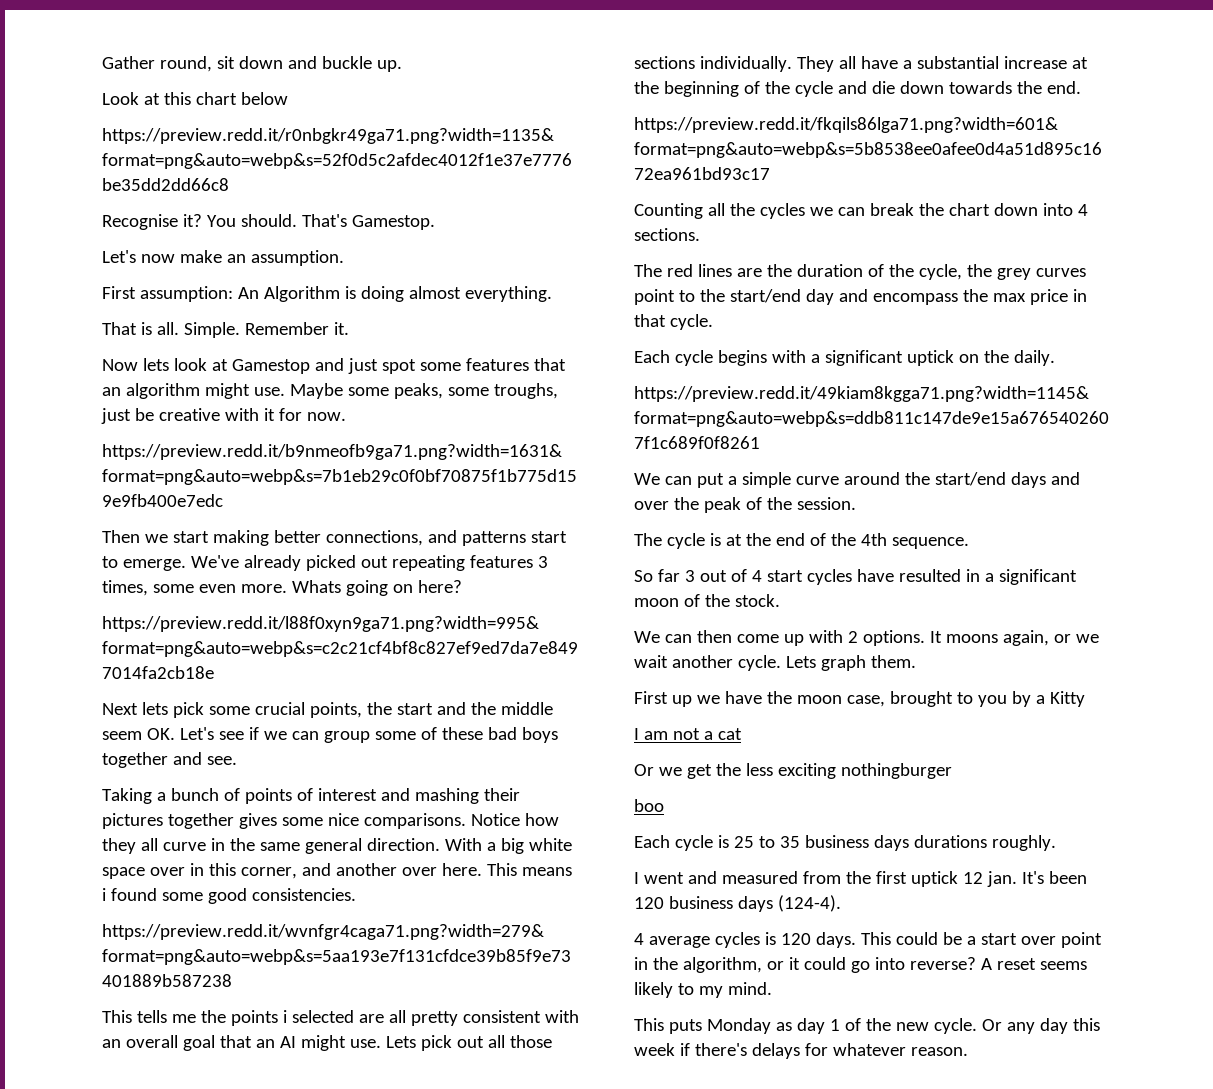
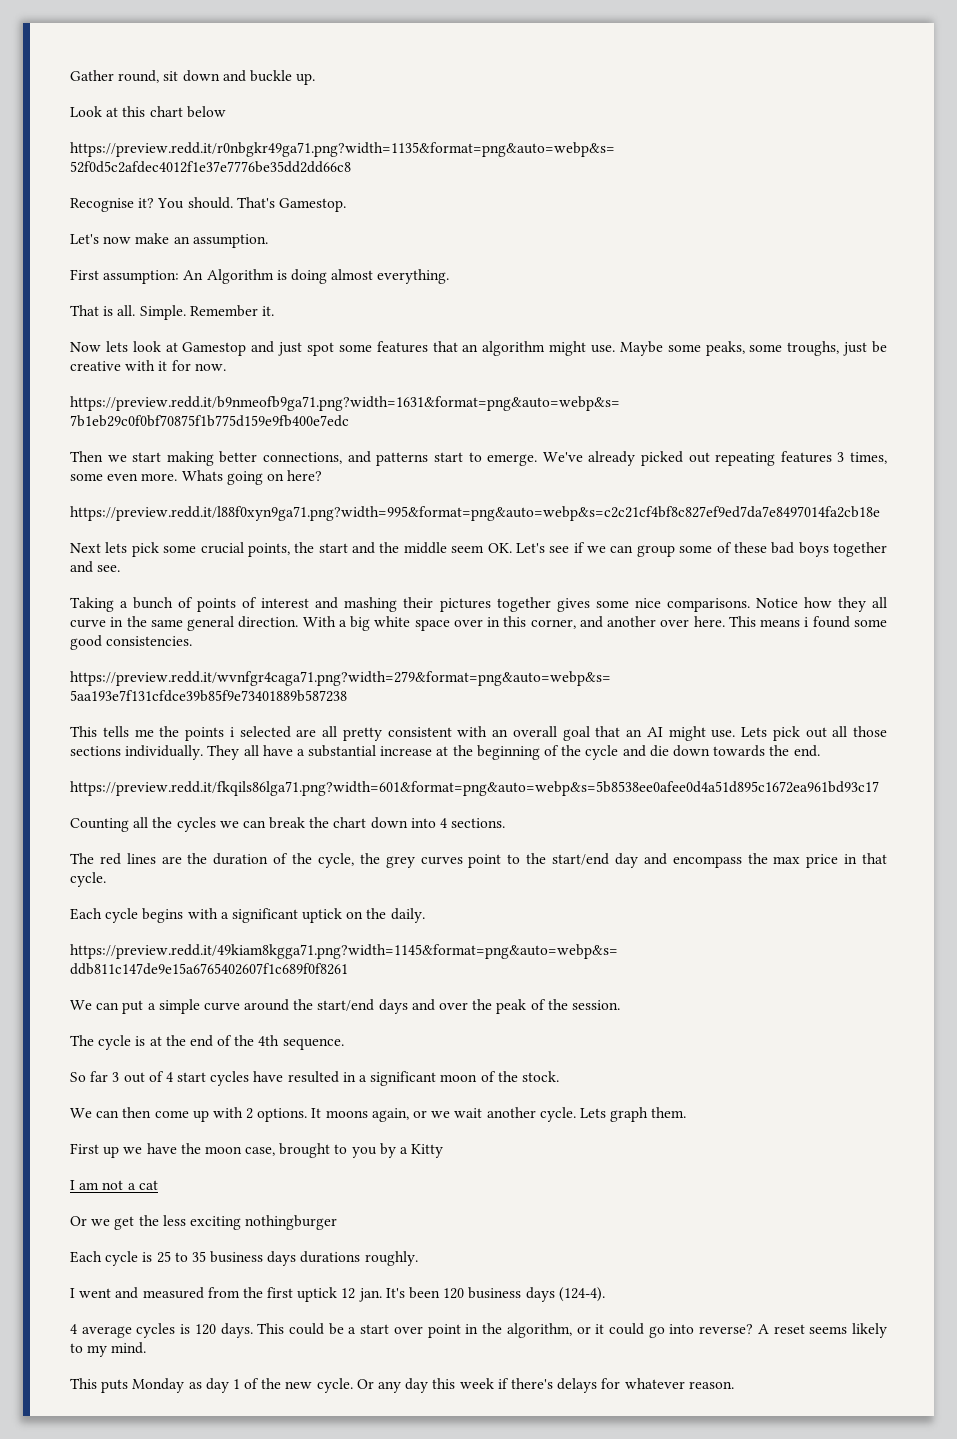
- boo

